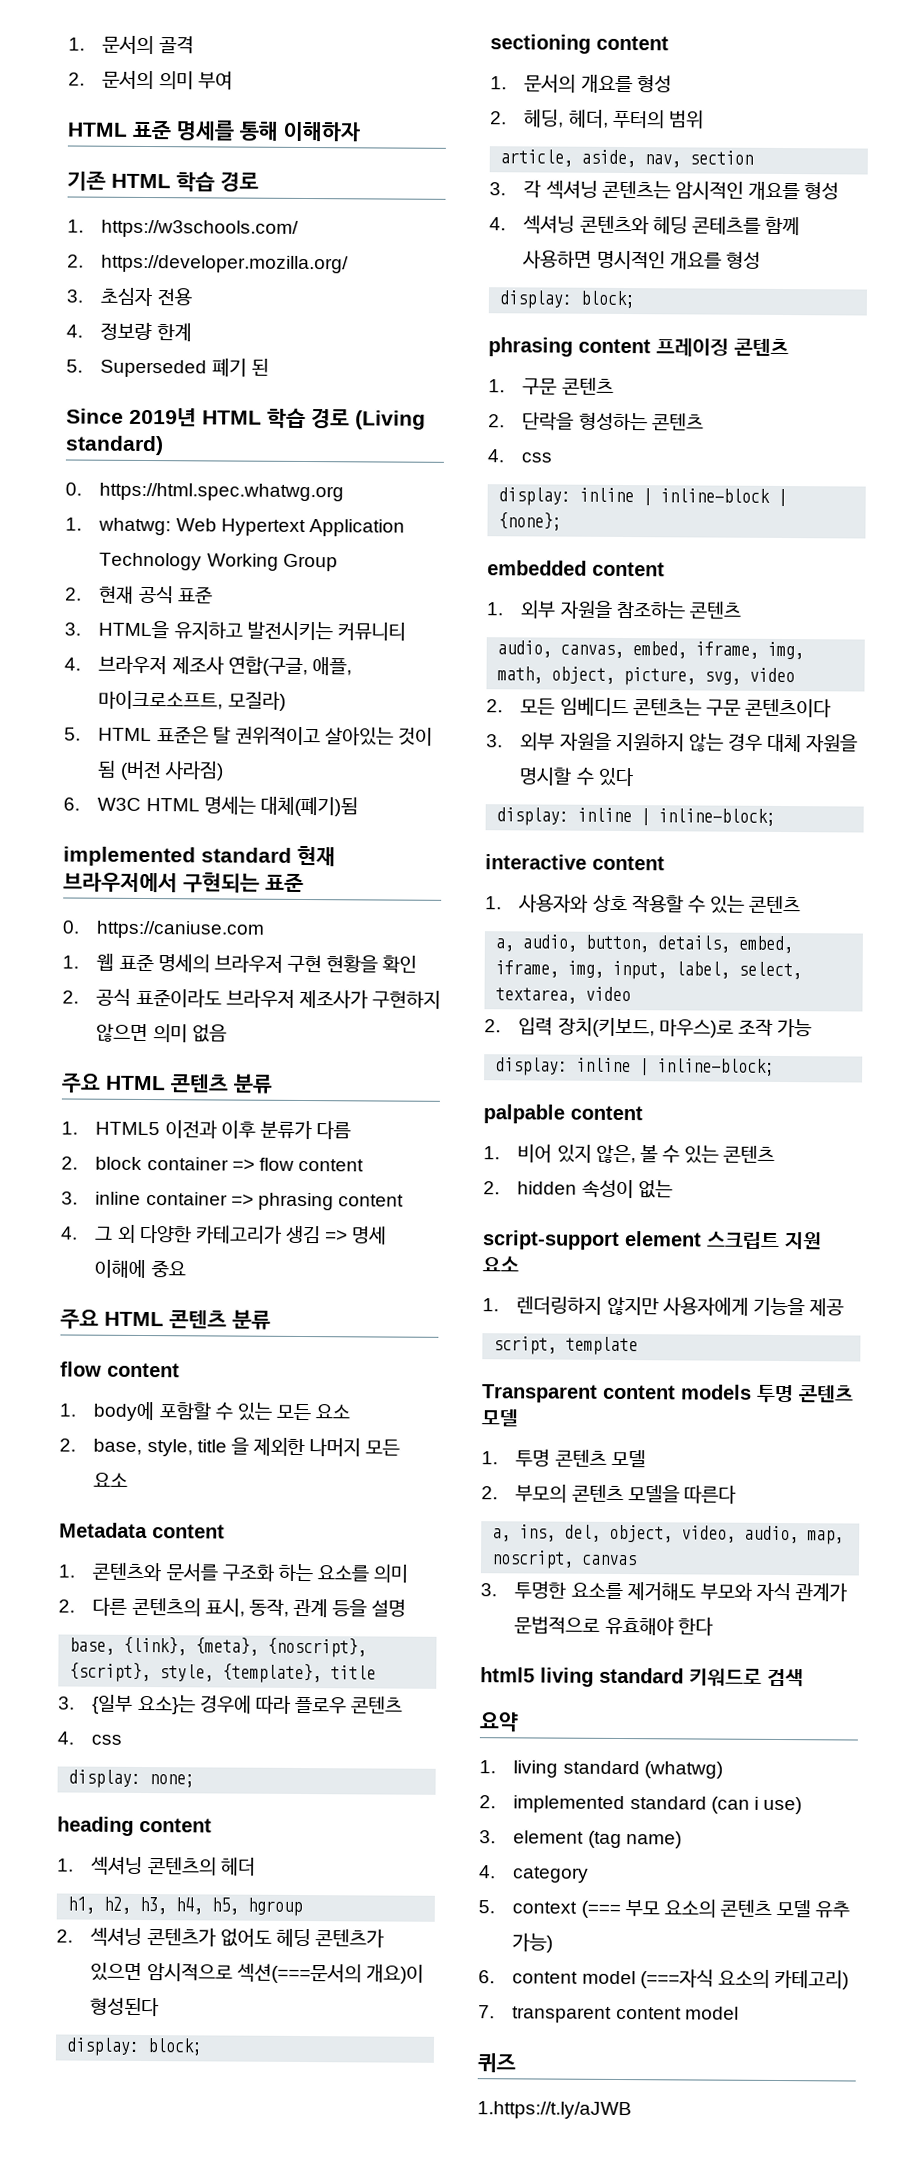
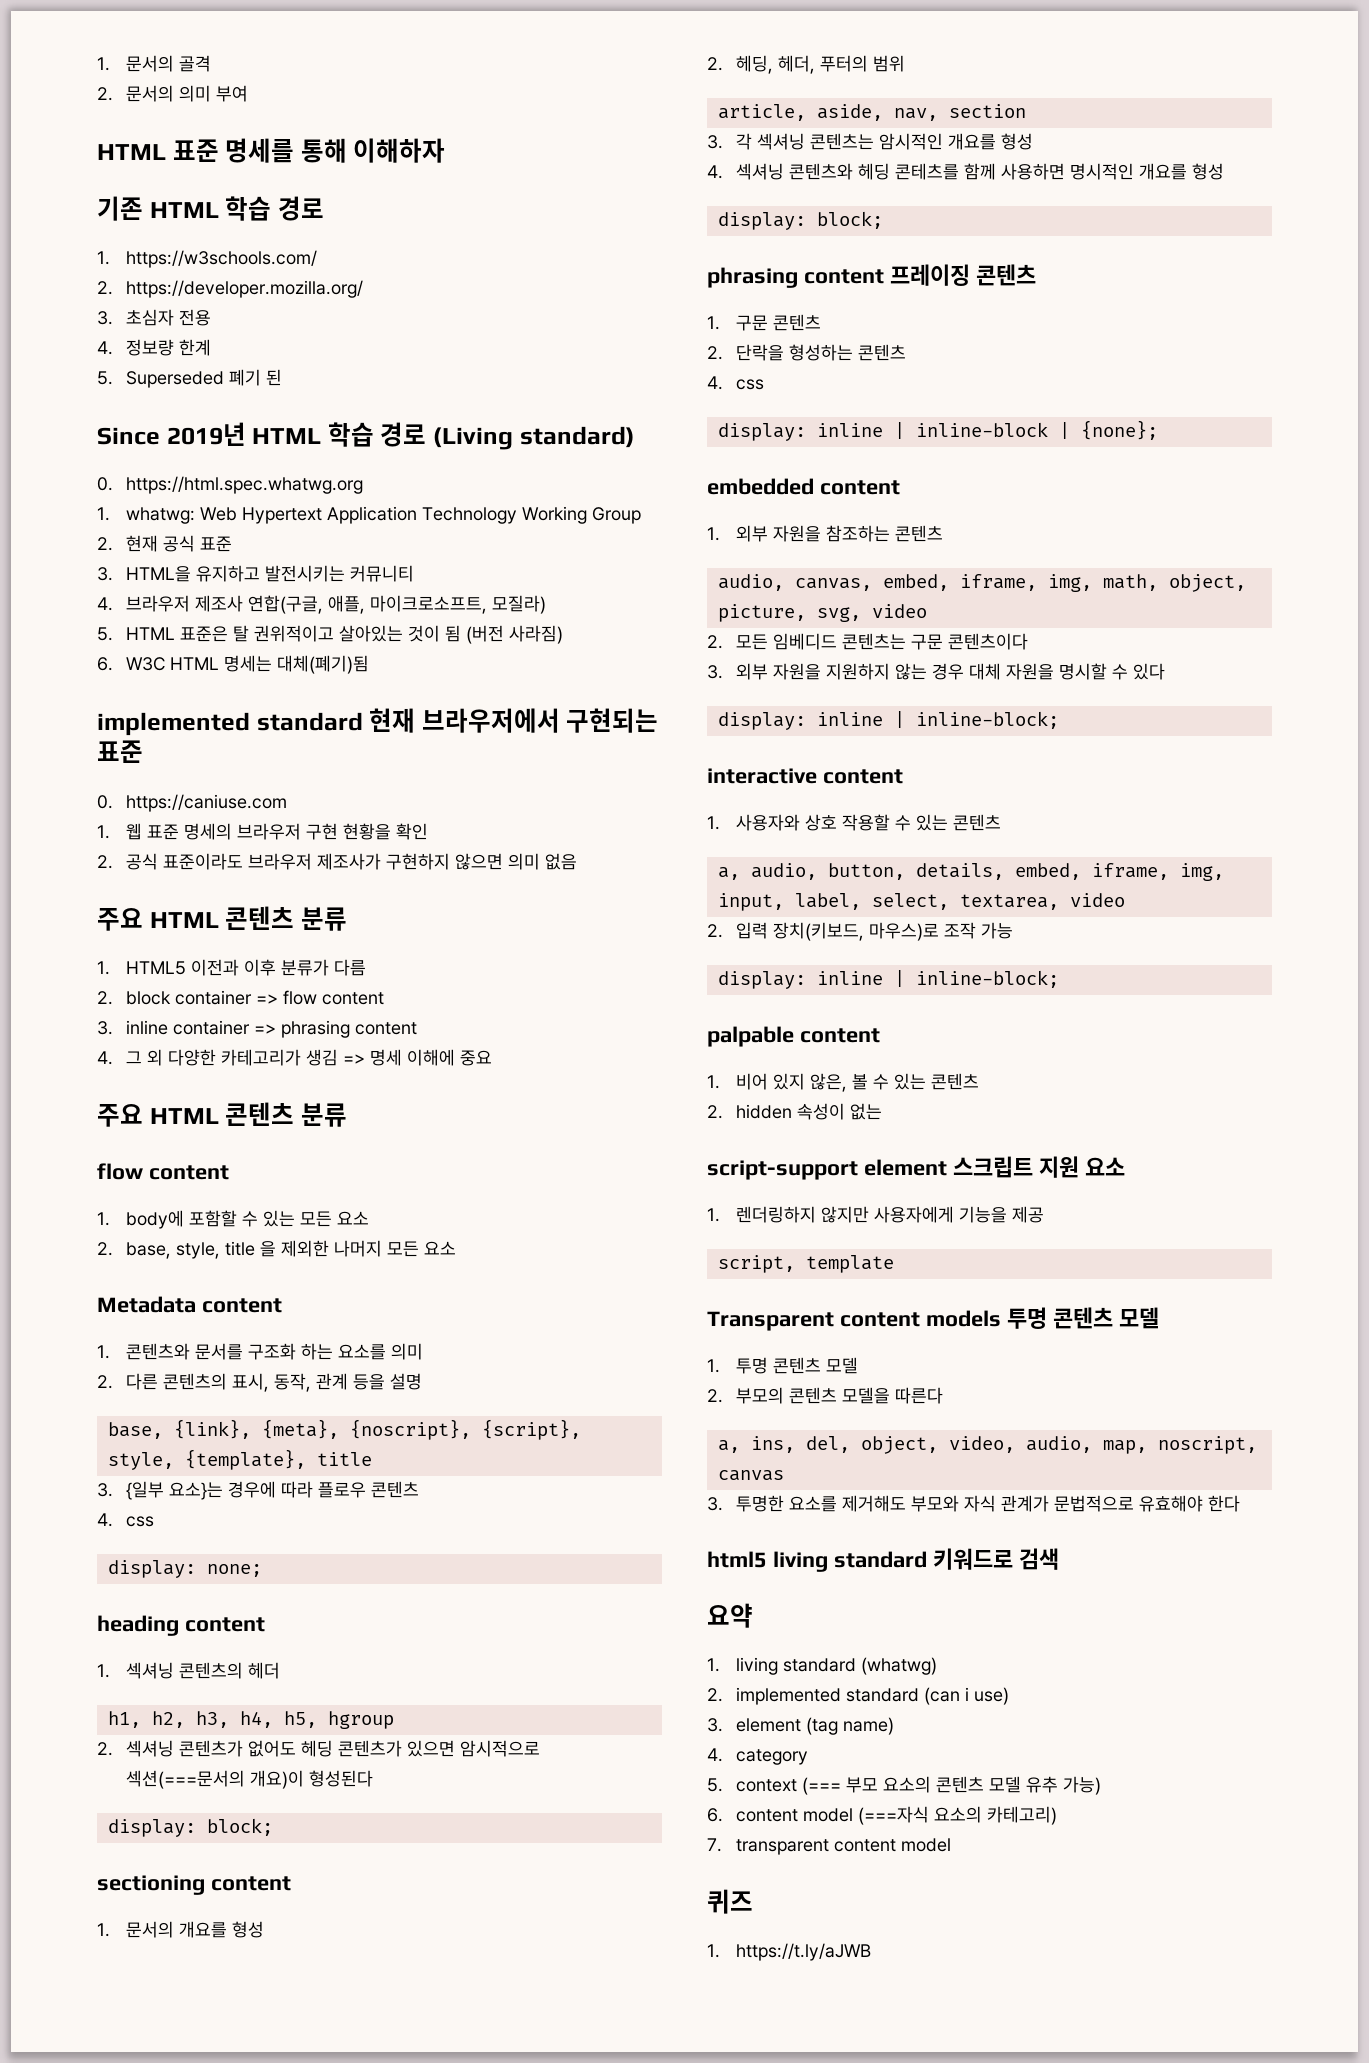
- 1.https://t.ly/aJWB
+ 1. https://t.ly/aJWB

